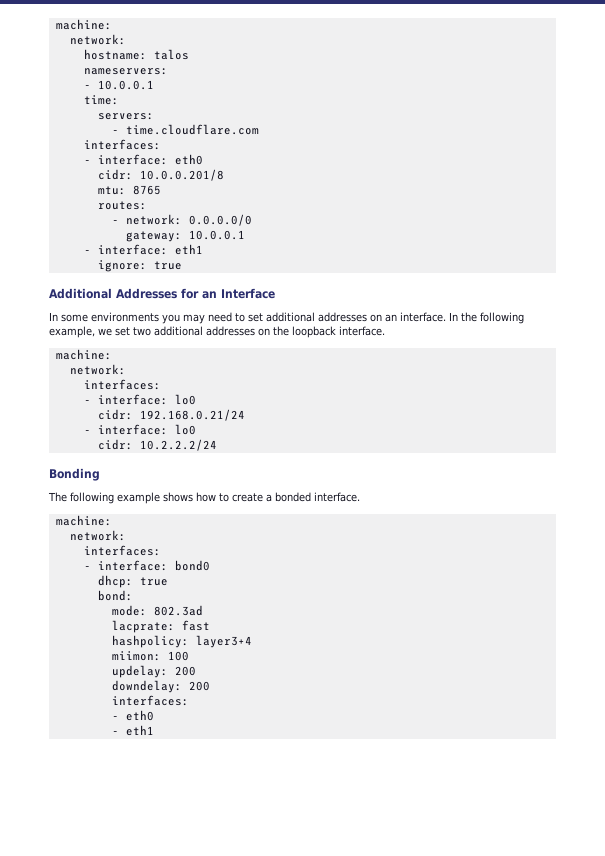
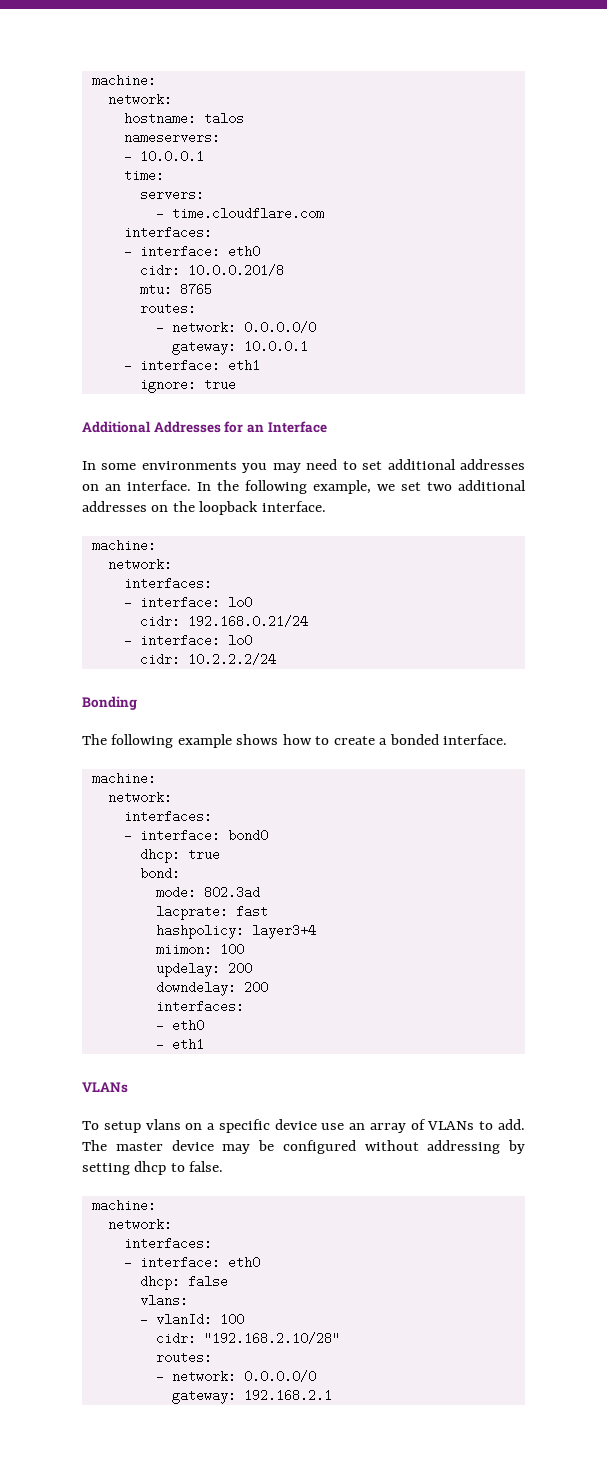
  - eth1
+ VLANs
+ To setup vlans on a specific device use an array of VLANs to add. The master device may be configured without addressing by setting dhcp to false.
+ machine:
+ network:
+ interfaces:
+ - interface: eth0
+ dhcp: false
+ vlans:
+ - vlanId: 100
+ cidr: "192.168.2.10/28"
+ routes:
+ - network: 0.0.0.0/0
+ gateway: 192.168.2.1

